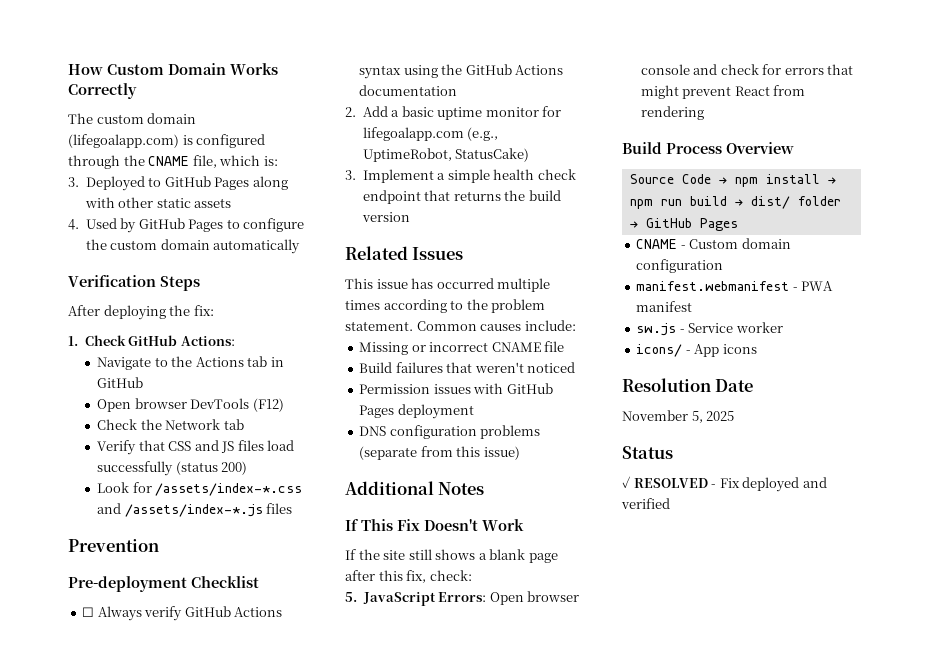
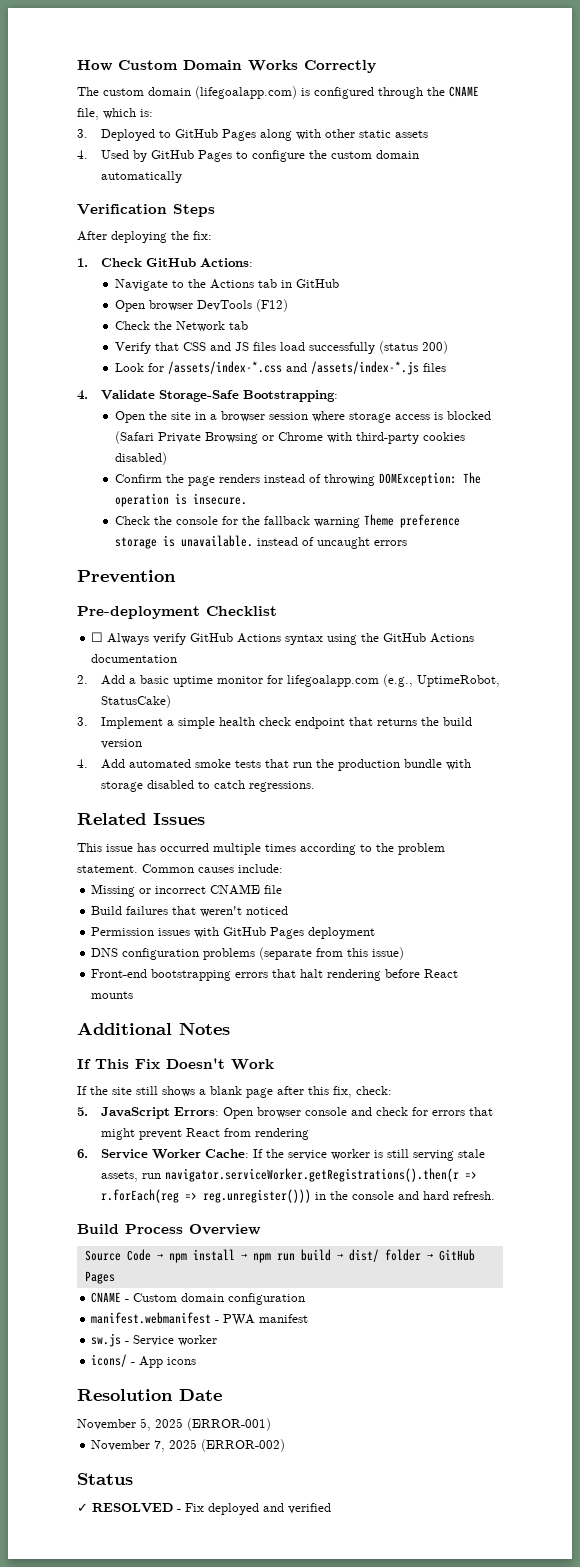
+ 4. Validate Storage-Safe Bootstrapping:
+ Open the site in a browser session where storage access is blocked (Safari Private Browsing or Chrome with third-party cookies disabled)
+ Confirm the page renders instead of throwing DOMException: The operation is insecure.
+ Check the console for the fallback warning Theme preference storage is unavailable. instead of uncaught errors
+ 4. Add automated smoke tests that run the production bundle with storage disabled to catch regressions.
+ Front-end bootstrapping errors that halt rendering before React mounts
+ 6. Service Worker Cache: If the service worker is still serving stale assets, run navigator.serviceWorker.getRegistrations().then(r => r.forEach(reg => reg.unregister())) in the console and hard refresh.
- November 5, 2025
+ November 5, 2025 (ERROR-001)
+ November 7, 2025 (ERROR-002)

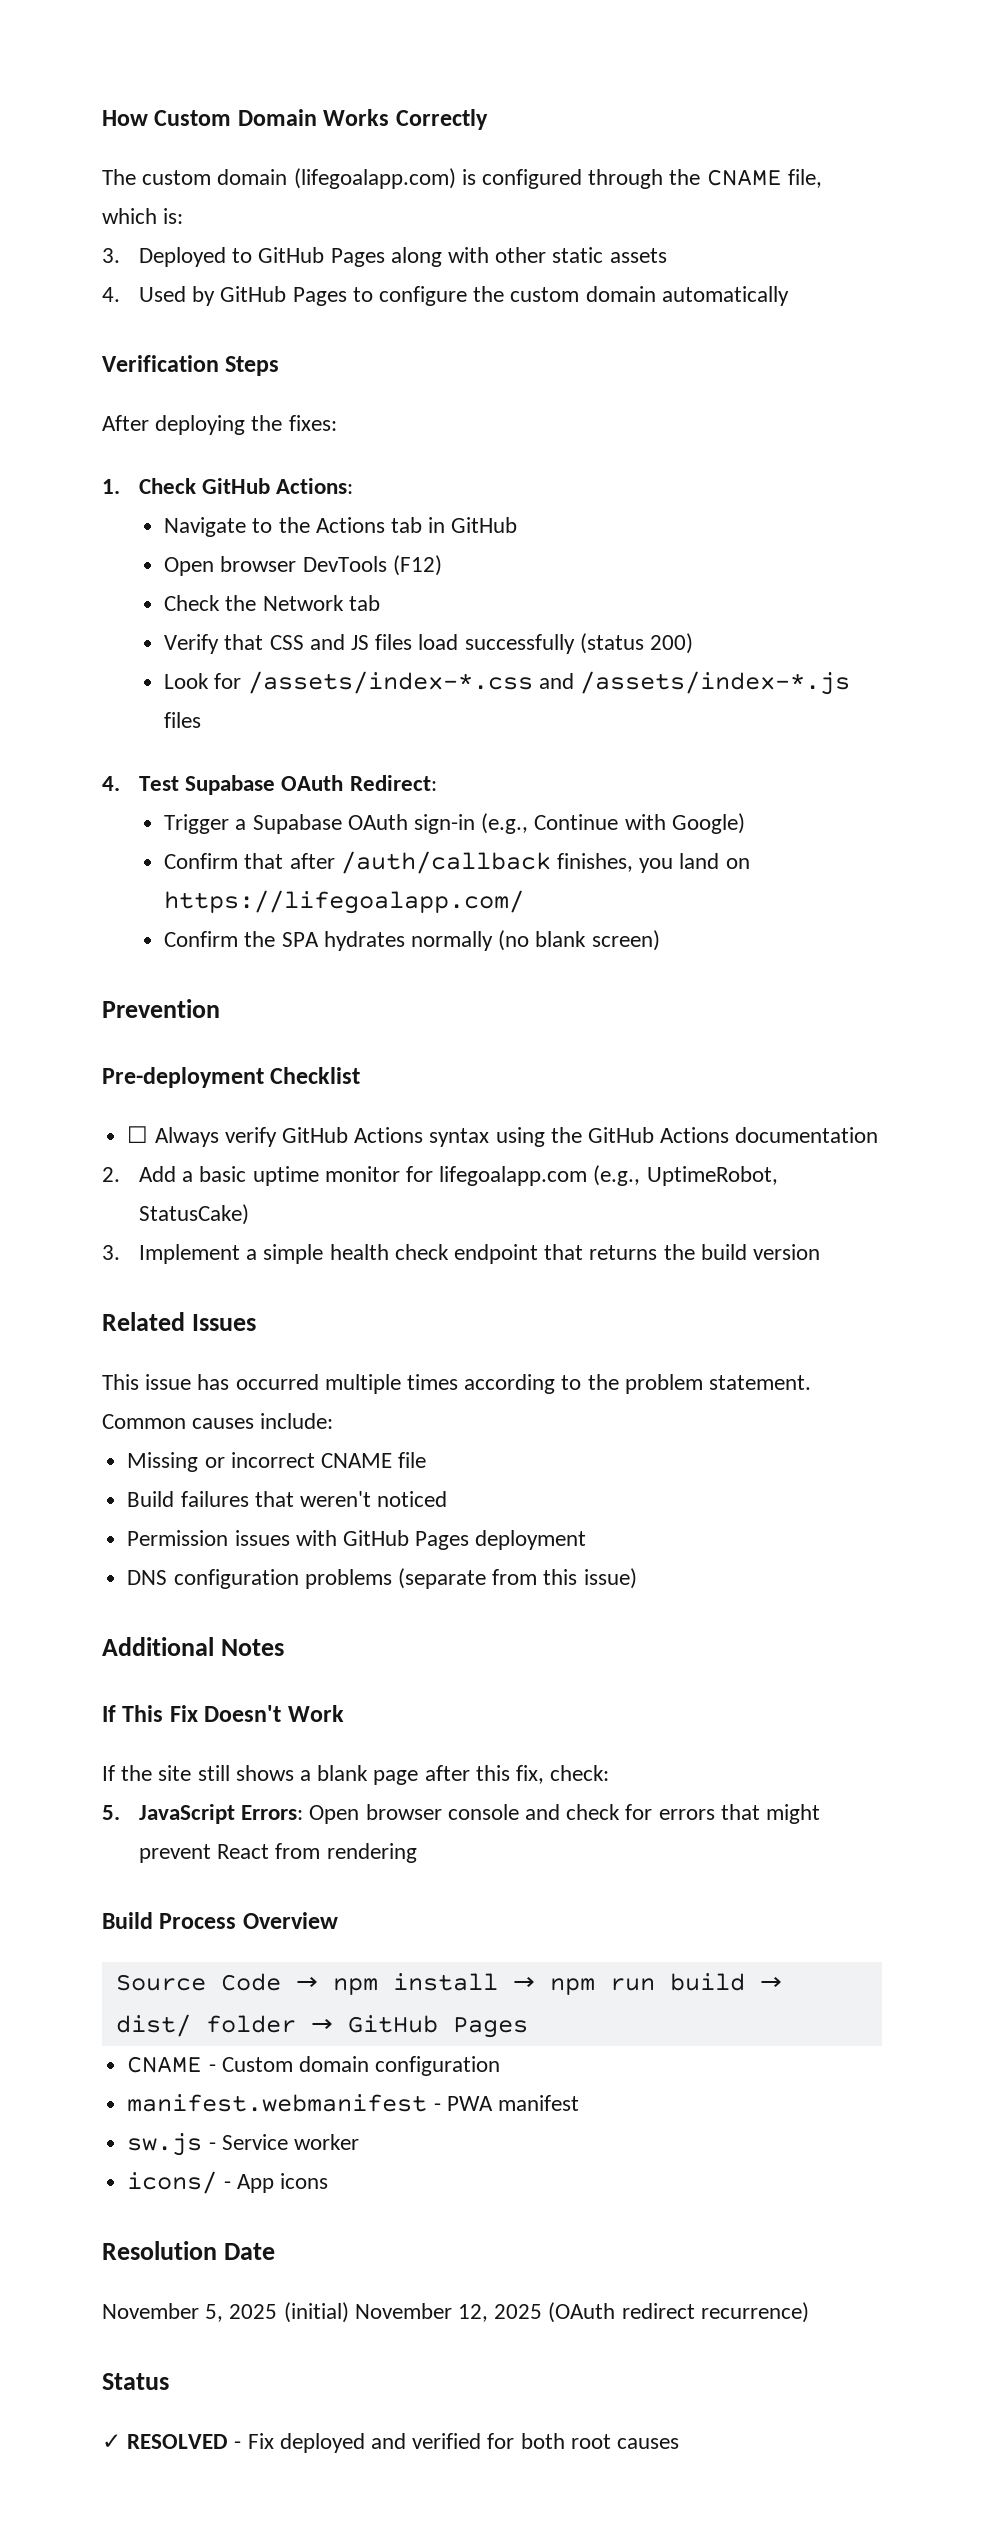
- After deploying the fix:
+ After deploying the fixes:
- 4. Validate Storage-Safe Bootstrapping:
- Open the site in a browser session where storage access is blocked (Safari Private Browsing or Chrome with third-party cookies disabled)
- Confirm the page renders instead of throwing DOMException: The operation is insecure.
- Check the console for the fallback warning Theme preference storage is unavailable. instead of uncaught errors
+ 4. Test Supabase OAuth Redirect:
+ Trigger a Supabase OAuth sign-in (e.g., Continue with Google)
+ Confirm that after /auth/callback finishes, you land on https://lifegoalapp.com/
+ Confirm the SPA hydrates normally (no blank screen)
- 4. Add automated smoke tests that run the production bundle with storage disabled to catch regressions.
- Front-end bootstrapping errors that halt rendering before React mounts
- 6. Service Worker Cache: If the service worker is still serving stale assets, run navigator.serviceWorker.getRegistrations().then(r => r.forEach(reg => reg.unregister())) in the console and hard refresh.
- November 5, 2025 (ERROR-001)
- November 7, 2025 (ERROR-002)
+ November 5, 2025 (initial) November 12, 2025 (OAuth redirect recurrence)
- ✓ RESOLVED - Fix deployed and verified
+ ✓ RESOLVED - Fix deployed and verified for both root causes

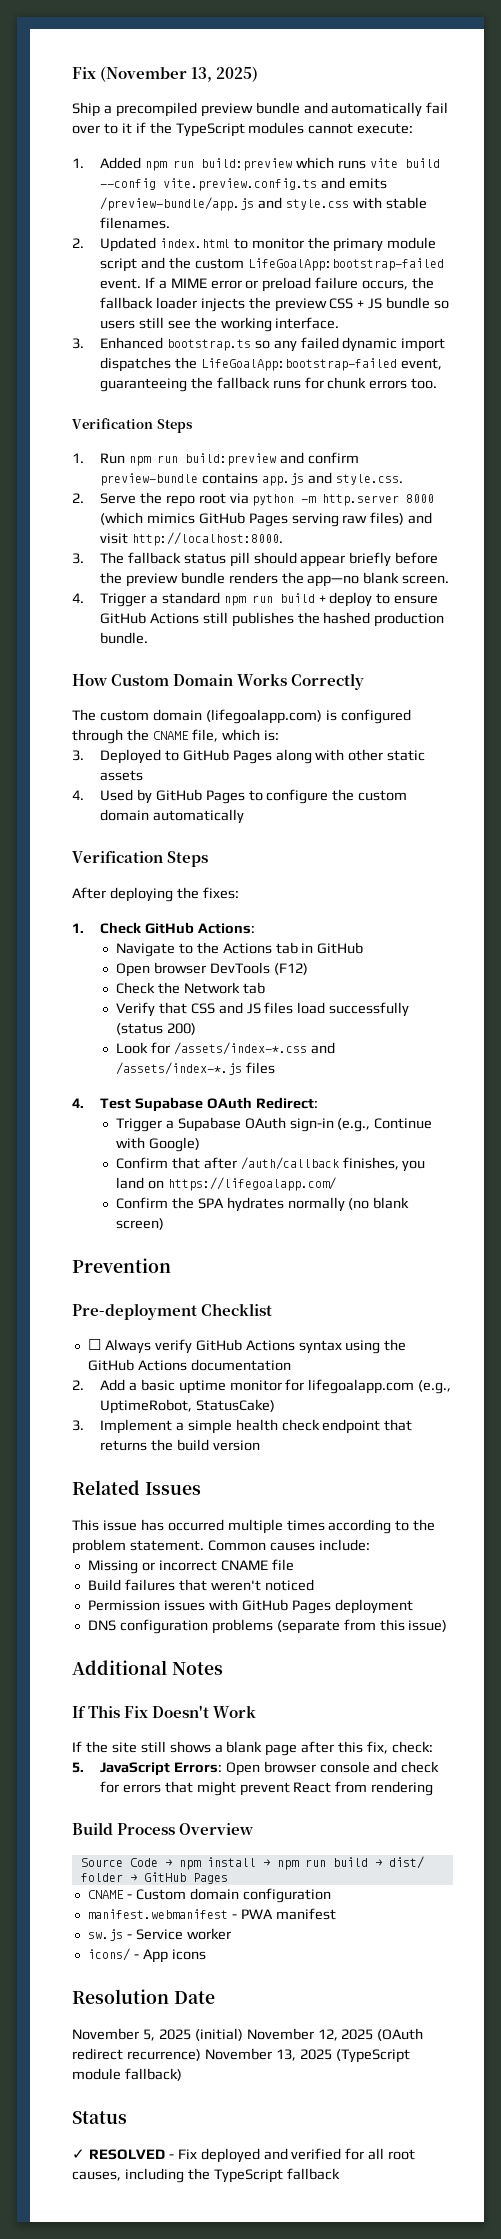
+ Fix (November 13, 2025)
+ Ship a precompiled preview bundle and automatically fail over to it if the TypeScript modules cannot execute:
+ 1. Added npm run build:preview which runs vite build --config vite.preview.config.ts and emits /preview-bundle/app.js and style.css with stable filenames.
+ 2. Updated index.html to monitor the primary module script and the custom LifeGoalApp:bootstrap-failed event. If a MIME error or preload failure occurs, the fallback loader injects the preview CSS + JS bundle so users still see the working interface.
+ 3. Enhanced bootstrap.ts so any failed dynamic import dispatches the LifeGoalApp:bootstrap-failed event, guaranteeing the fallback runs for chunk errors too.
+ Verification Steps
+ 1. Run npm run build:preview and confirm preview-bundle contains app.js and style.css.
+ 2. Serve the repo root via python -m http.server 8000 (which mimics GitHub Pages serving raw files) and visit http://localhost:8000.
+ 3. The fallback status pill should appear briefly before the preview bundle renders the app—no blank screen.
+ 4. Trigger a standard npm run build + deploy to ensure GitHub Actions still publishes the hashed production bundle.
- November 5, 2025 (initial) November 12, 2025 (OAuth redirect recurrence)
+ November 5, 2025 (initial) November 12, 2025 (OAuth redirect recurrence) November 13, 2025 (TypeScript module fallback)
- ✓ RESOLVED - Fix deployed and verified for both root causes
+ ✓ RESOLVED - Fix deployed and verified for all root causes, including the TypeScript fallback

